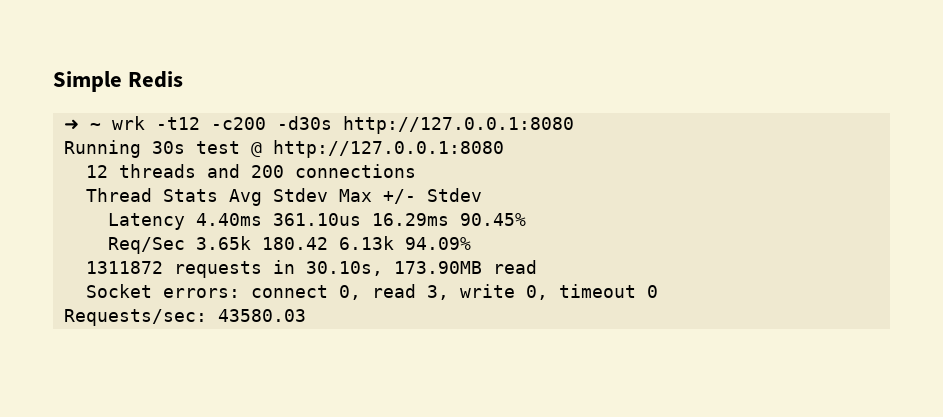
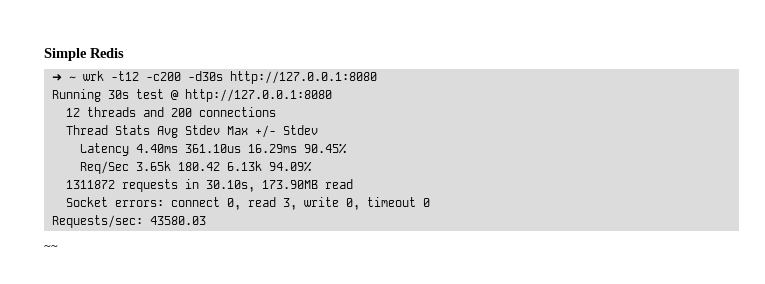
+ ~~

